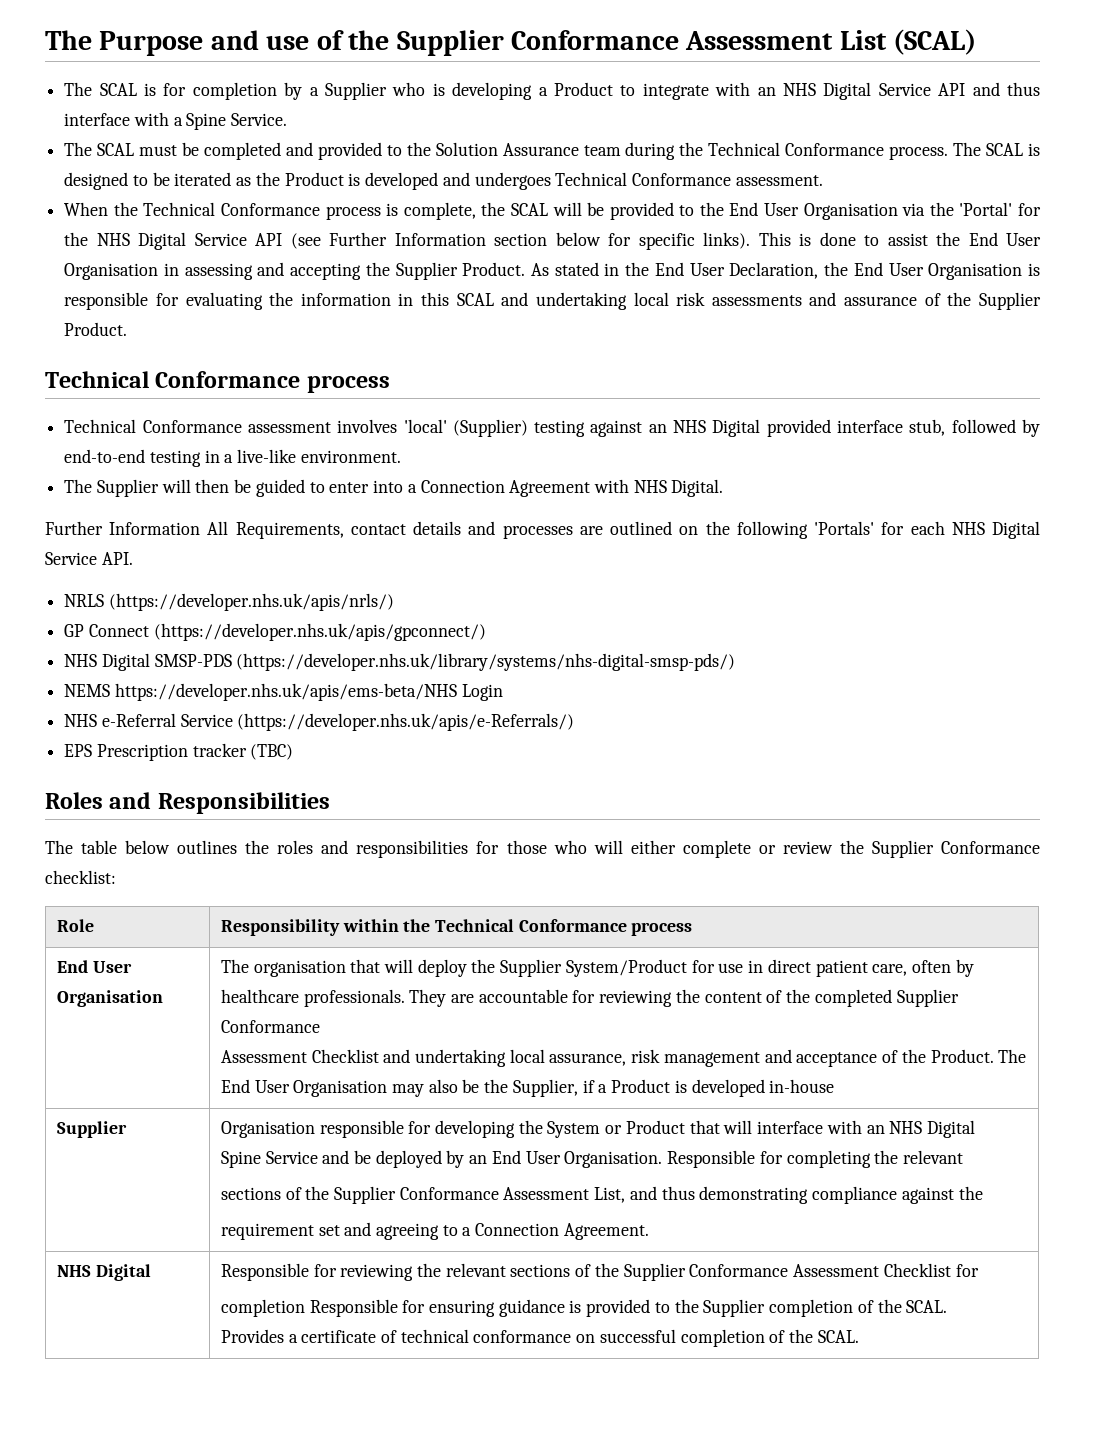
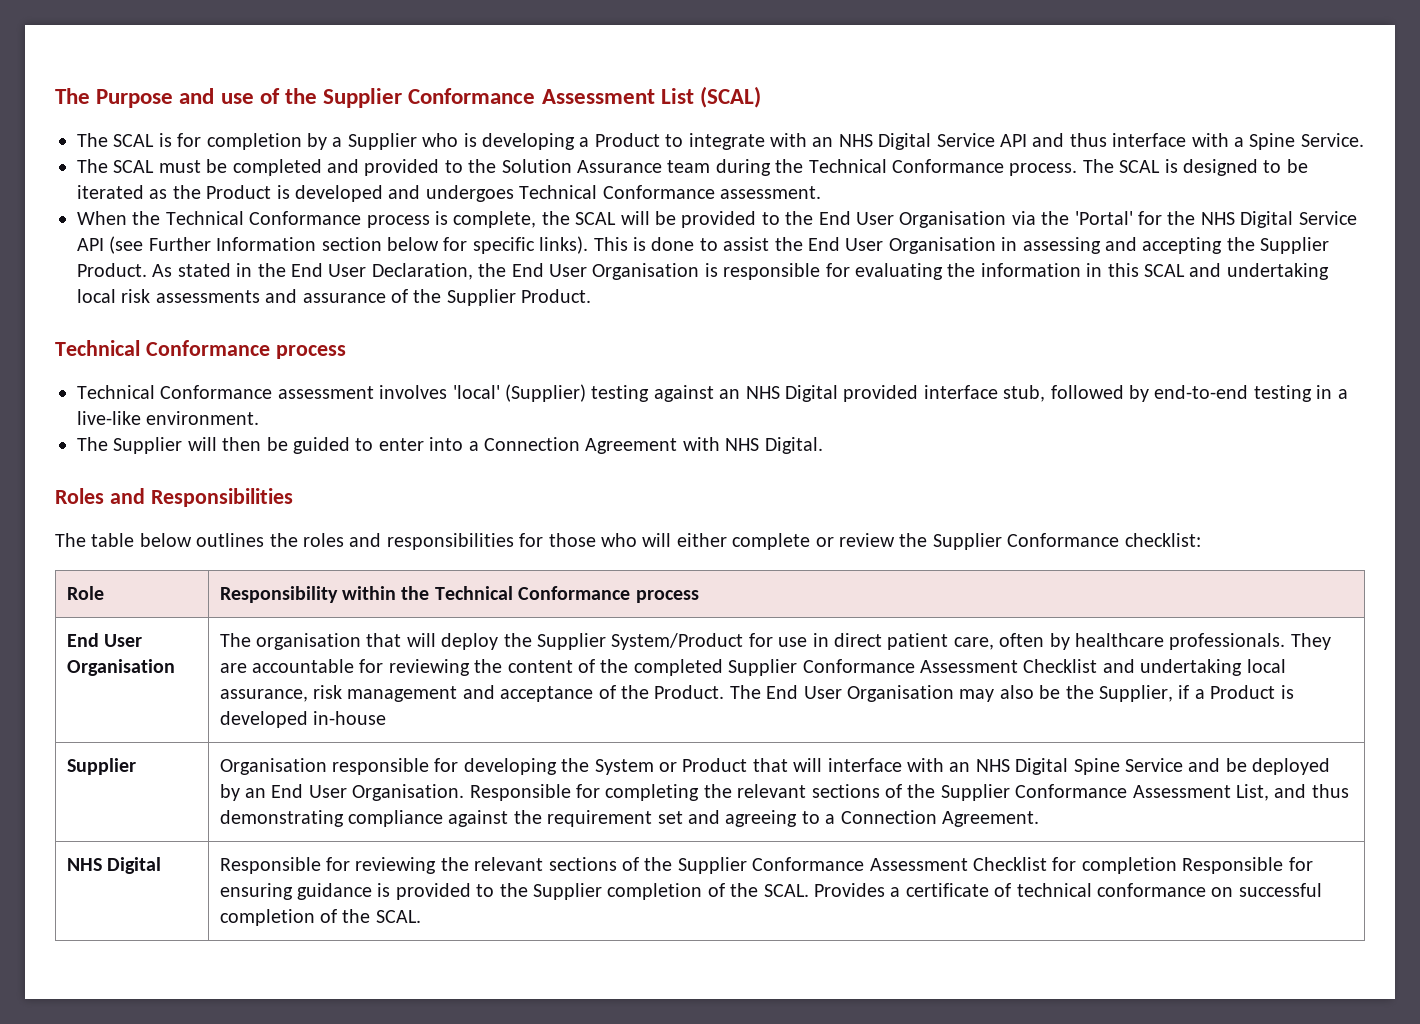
- Further Information All Requirements, contact details and processes are outlined on the following 'Portals' for each NHS Digital Service API.
- NRLS (https://developer.nhs.uk/apis/nrls/)
- GP Connect (https://developer.nhs.uk/apis/gpconnect/)
- NHS Digital SMSP-PDS (https://developer.nhs.uk/library/systems/nhs-digital-smsp-pds/)
- NEMS https://developer.nhs.uk/apis/ems-beta/NHS Login
- NHS e-Referral Service (https://developer.nhs.uk/apis/e-Referrals/)
- EPS Prescription tracker (TBC)
- They are accountable for reviewing the content of the completed Supplier Conformance
- Assessment Checklist and undertaking local assurance, risk management and acceptance of the Product.
+ They are accountable for reviewing the content of the completed Supplier Conformance Assessment Checklist and undertaking local assurance, risk management and acceptance of the Product.
- Organisation responsible for developing the System or Product that will interface with an NHS Digital
- Spine Service and be deployed by an End User Organisation.
+ Organisation responsible for developing the System or Product that will interface with an NHS Digital Spine Service and be deployed by an End User Organisation.
- Responsible for completing the relevant
- sections of the Supplier Conformance Assessment List, and thus demonstrating compliance against the
- requirement set and agreeing to a Connection Agreement.
+ Responsible for completing the relevant sections of the Supplier Conformance Assessment List, and thus demonstrating compliance against the requirement set and agreeing to a Connection Agreement.
- Responsible for reviewing the relevant sections of the Supplier Conformance Assessment Checklist for
- completion Responsible for ensuring guidance is provided to the Supplier completion of the SCAL.
- Provides a certificate of technical conformance on successful completion of the SCAL.
+ Responsible for reviewing the relevant sections of the Supplier Conformance Assessment Checklist for completion Responsible for ensuring guidance is provided to the Supplier completion of the SCAL. Provides a certificate of technical conformance on successful completion of the SCAL.

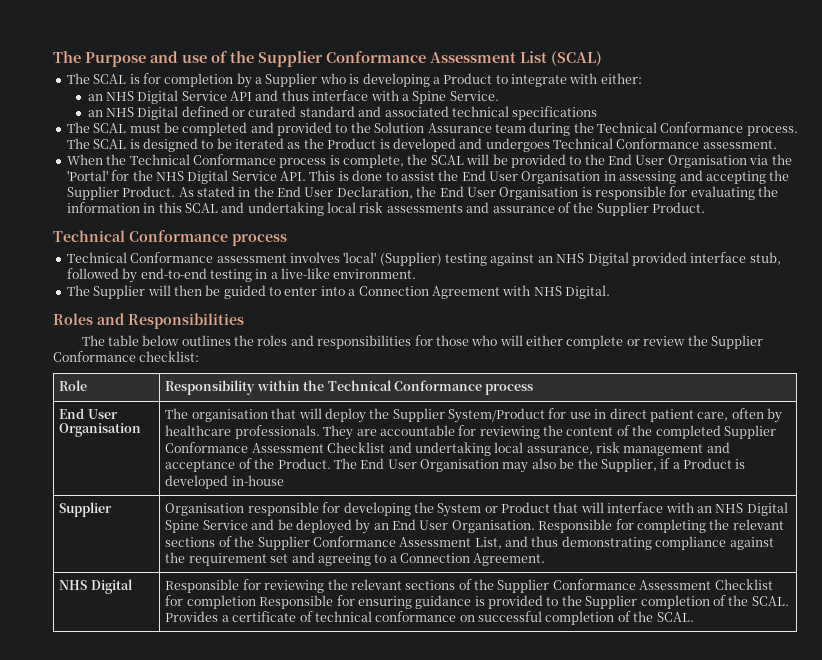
- The SCAL is for completion by a Supplier who is developing a Product to integrate with an NHS Digital Service API and thus interface with a Spine Service.
+ The SCAL is for completion by a Supplier who is developing a Product to integrate with either:
+ an NHS Digital Service API and thus interface with a Spine Service.
+ an NHS Digital defined or curated standard and associated technical specifications
- When the Technical Conformance process is complete, the SCAL will be provided to the End User Organisation via the 'Portal' for the NHS Digital Service API (see Further Information section below for specific links). This is done to assist the End User Organisation in assessing and accepting the Supplier Product.
+ When the Technical Conformance process is complete, the SCAL will be provided to the End User Organisation via the 'Portal' for the NHS Digital Service API. This is done to assist the End User Organisation in assessing and accepting the Supplier Product.

